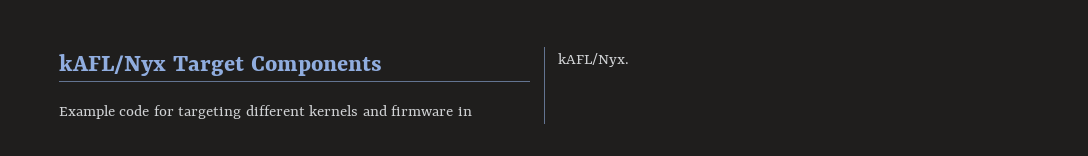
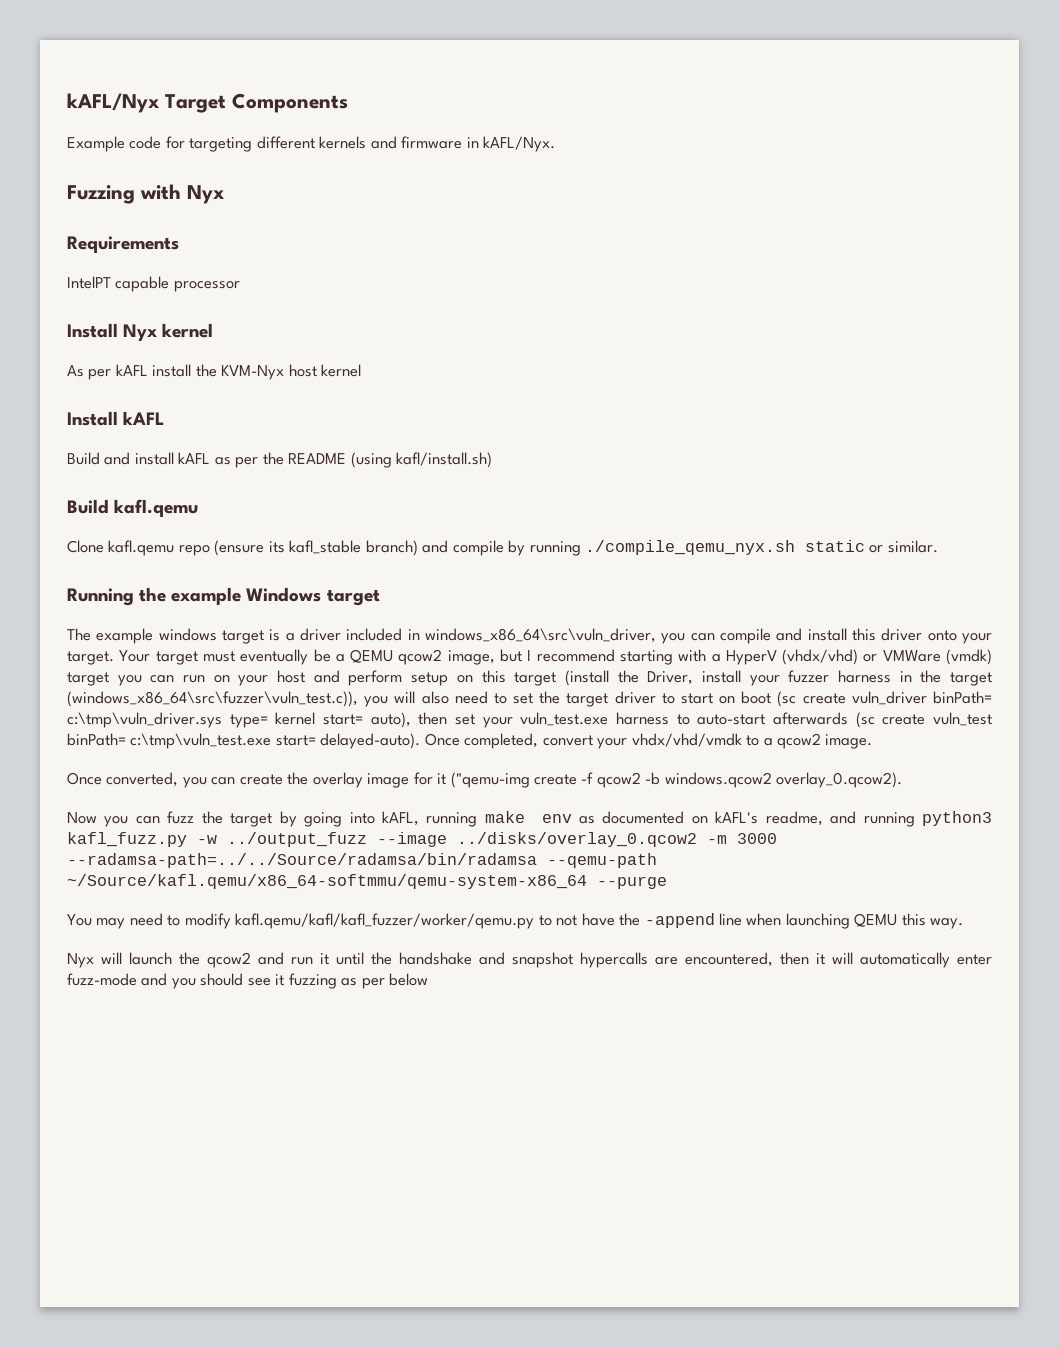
+ Fuzzing with Nyx
+ Requirements
+ IntelPT capable processor
+ Install Nyx kernel
+ As per kAFL install the KVM-Nyx host kernel
+ Install kAFL
+ Build and install kAFL as per the README (using kafl/install.sh)
+ Build kafl.qemu
+ Clone kafl.qemu repo (ensure its kafl_stable branch) and compile by running ./compile_qemu_nyx.sh static or similar.
+ Running the example Windows target
+ The example windows target is a driver included in windows_x86_64\src\vuln_driver, you can compile and install this driver onto your target. Your target must eventually be a QEMU qcow2 image, but I recommend starting with a HyperV (vhdx/vhd) or VMWare (vmdk) target you can run on your host and perform setup on this target (install the Driver, install your fuzzer harness in the target (windows_x86_64\src\fuzzer\vuln_test.c)), you will also need to set the target driver to start on boot (sc create vuln_driver binPath= c:\tmp\vuln_driver.sys type= kernel start= auto), then set your vuln_test.exe harness to auto-start afterwards (sc create vuln_test binPath= c:\tmp\vuln_test.exe start= delayed-auto). Once completed, convert your vhdx/vhd/vmdk to a qcow2 image.
+ Once converted, you can create the overlay image for it ("qemu-img create -f qcow2 -b windows.qcow2 overlay_0.qcow2).
+ Now you can fuzz the target by going into kAFL, running make env as documented on kAFL's readme, and running python3 kafl_fuzz.py -w ../output_fuzz --image ../disks/overlay_0.qcow2 -m 3000 --radamsa-path=../../Source/radamsa/bin/radamsa --qemu-path ~/Source/kafl.qemu/x86_64-softmmu/qemu-system-x86_64 --purge
+ You may need to modify kafl.qemu/kafl/kafl_fuzzer/worker/qemu.py to not have the -append line when launching QEMU this way.
+ Nyx will launch the qcow2 and run it until the handshake and snapshot hypercalls are encountered, then it will automatically enter fuzz-mode and you should see it fuzzing as per below

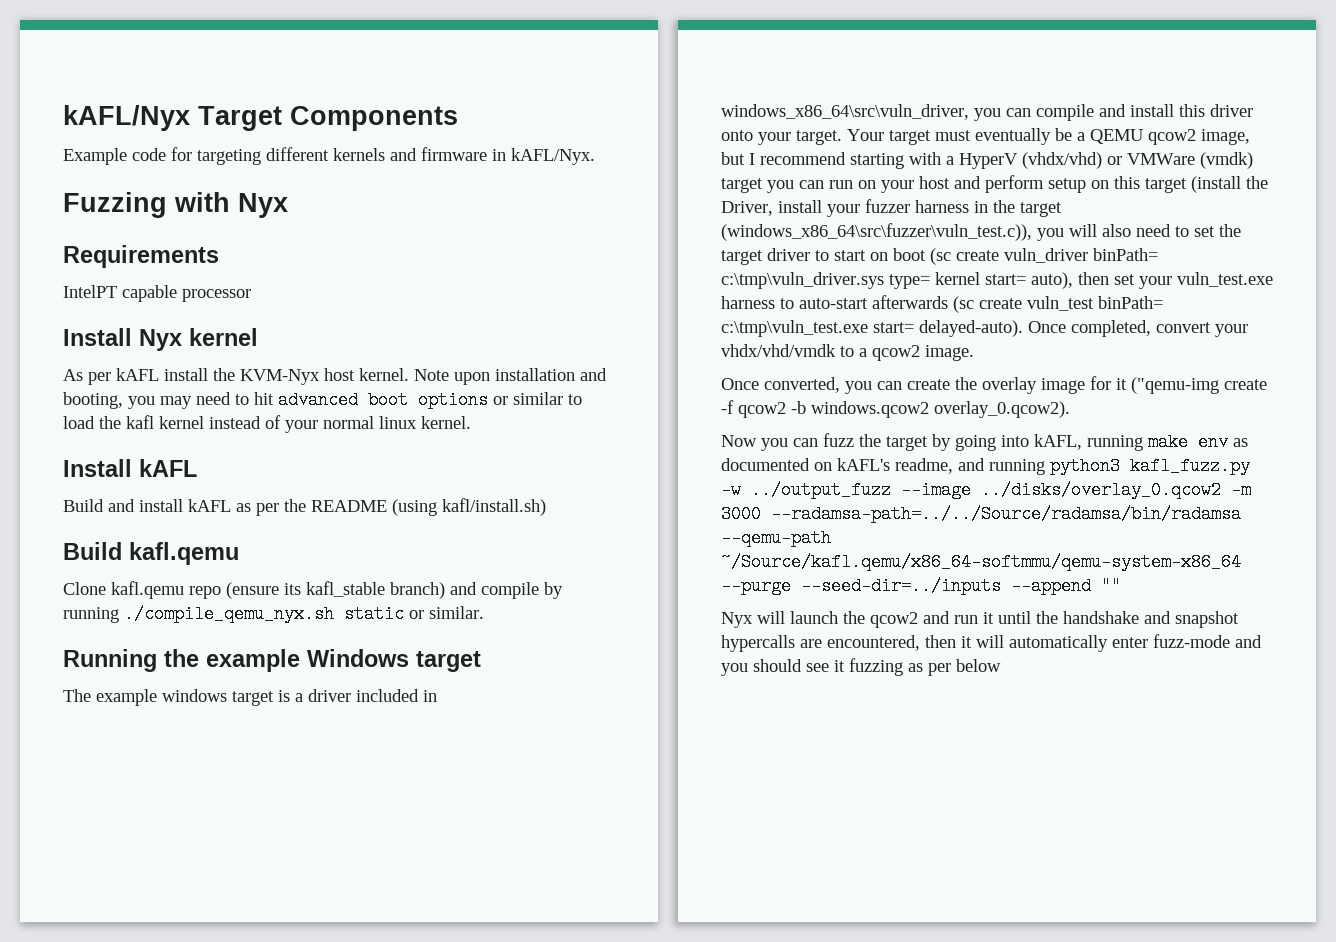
- As per kAFL install the KVM-Nyx host kernel
+ As per kAFL install the KVM-Nyx host kernel. Note upon installation and booting, you may need to hit advanced boot options or similar to load the kafl kernel instead of your normal linux kernel.
- Now you can fuzz the target by going into kAFL, running make env as documented on kAFL's readme, and running python3 kafl_fuzz.py -w ../output_fuzz --image ../disks/overlay_0.qcow2 -m 3000 --radamsa-path=../../Source/radamsa/bin/radamsa --qemu-path ~/Source/kafl.qemu/x86_64-softmmu/qemu-system-x86_64 --purge
- You may need to modify kafl.qemu/kafl/kafl_fuzzer/worker/qemu.py to not have the -append line when launching QEMU this way.
+ Now you can fuzz the target by going into kAFL, running make env as documented on kAFL's readme, and running python3 kafl_fuzz.py -w ../output_fuzz --image ../disks/overlay_0.qcow2 -m 3000 --radamsa-path=../../Source/radamsa/bin/radamsa --qemu-path ~/Source/kafl.qemu/x86_64-softmmu/qemu-system-x86_64 --purge --seed-dir=../inputs --append ""

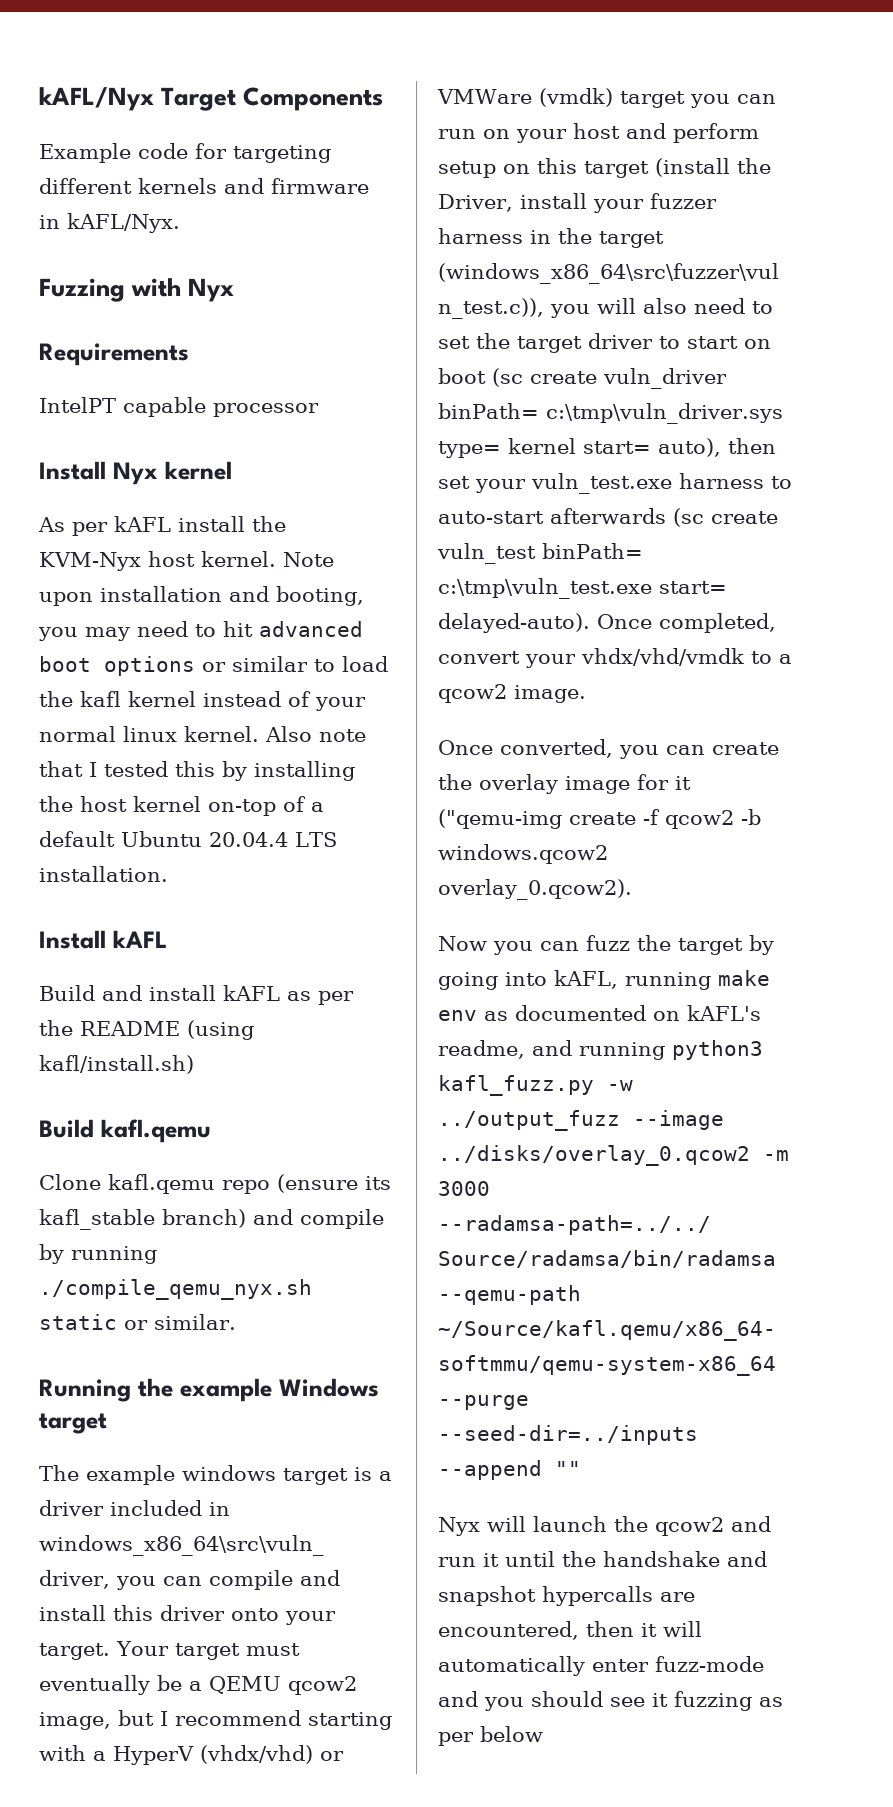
+ Also note that I tested this by installing the host kernel on-top of a default Ubuntu 20.04.4 LTS installation.

